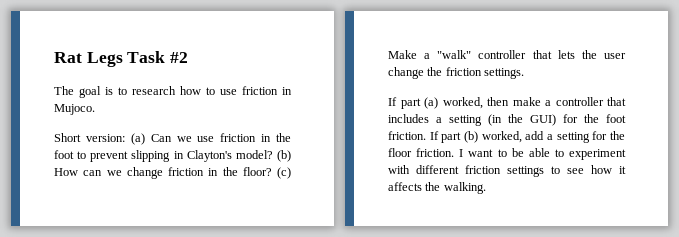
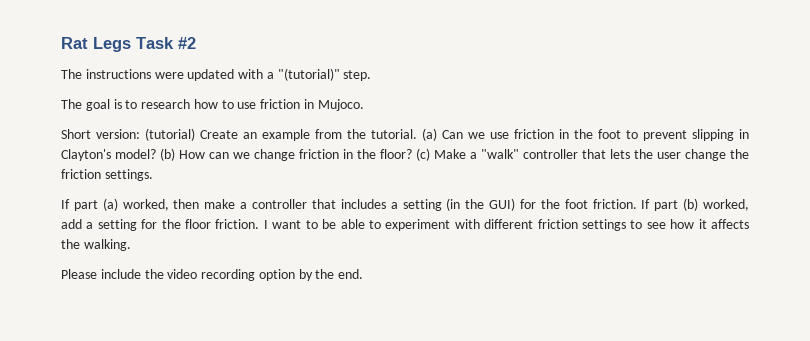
+ The instructions were updated with a "(tutorial)" step.
- Short version: (a) Can we use friction in the foot to prevent slipping in Clayton's model?
+ Short version: (tutorial) Create an example from the tutorial. (a) Can we use friction in the foot to prevent slipping in Clayton's model?
+ Please include the video recording option by the end.

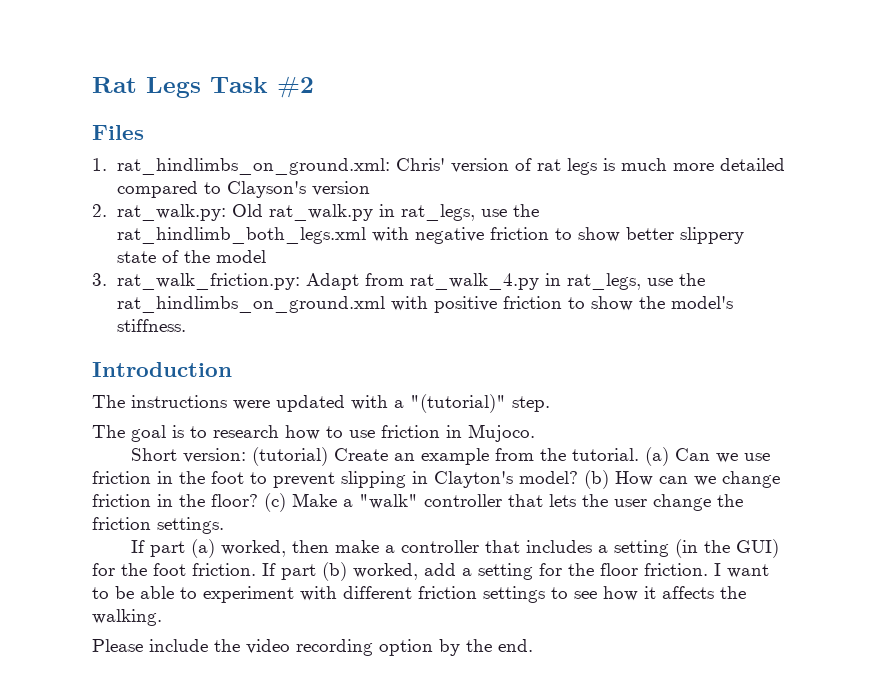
+ Files
+ 1. rat_hindlimbs_on_ground.xml: Chris' version of rat legs is much more detailed compared to Clayson's version
+ 2. rat_walk.py: Old rat_walk.py in rat_legs, use the rat_hindlimb_both_legs.xml with negative friction to show better slippery state of the model
+ 3. rat_walk_friction.py: Adapt from rat_walk_4.py in rat_legs, use the rat_hindlimbs_on_ground.xml with positive friction to show the model's stiffness.
+ Introduction

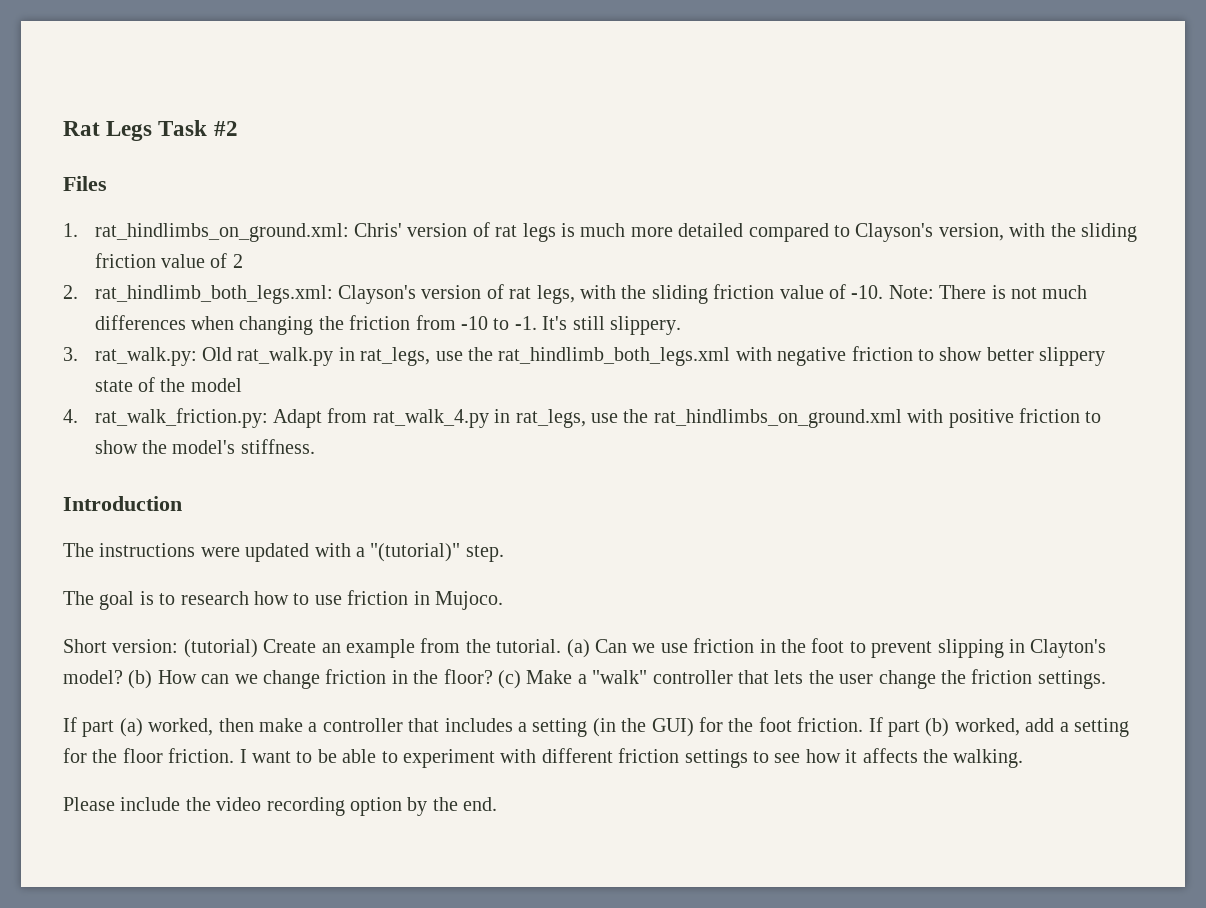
- 1. rat_hindlimbs_on_ground.xml: Chris' version of rat legs is much more detailed compared to Clayson's version
- 2. rat_walk.py: Old rat_walk.py in rat_legs, use the rat_hindlimb_both_legs.xml with negative friction to show better slippery state of the model
+ 1. rat_hindlimbs_on_ground.xml: Chris' version of rat legs is much more detailed compared to Clayson's version, with the sliding friction value of 2
+ 2. rat_hindlimb_both_legs.xml: Clayson's version of rat legs, with the sliding friction value of -10. Note: There is not much differences when changing the friction from -10 to -1. It's still slippery.
+ 3. rat_walk.py: Old rat_walk.py in rat_legs, use the rat_hindlimb_both_legs.xml with negative friction to show better slippery state of the model
- 3. rat_walk_friction.py: Adapt from rat_walk_4.py in rat_legs, use the rat_hindlimbs_on_ground.xml with positive friction to show the model's stiffness.
+ 4. rat_walk_friction.py: Adapt from rat_walk_4.py in rat_legs, use the rat_hindlimbs_on_ground.xml with positive friction to show the model's stiffness.

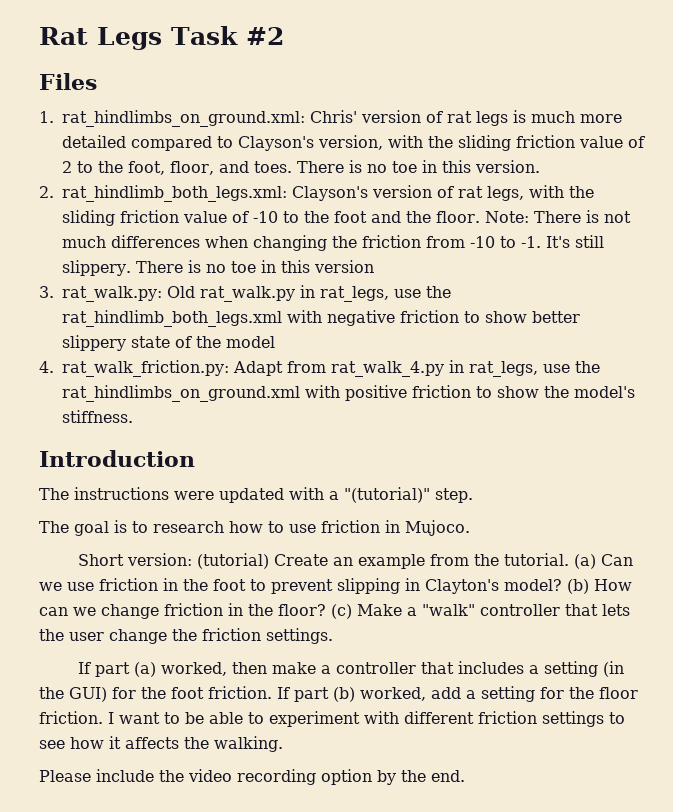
- 1. rat_hindlimbs_on_ground.xml: Chris' version of rat legs is much more detailed compared to Clayson's version, with the sliding friction value of 2
+ 1. rat_hindlimbs_on_ground.xml: Chris' version of rat legs is much more detailed compared to Clayson's version, with the sliding friction value of 2 to the foot, floor, and toes. There is no toe in this version.
- 2. rat_hindlimb_both_legs.xml: Clayson's version of rat legs, with the sliding friction value of -10.
+ 2. rat_hindlimb_both_legs.xml: Clayson's version of rat legs, with the sliding friction value of -10 to the foot and the floor.
+ There is no toe in this version

